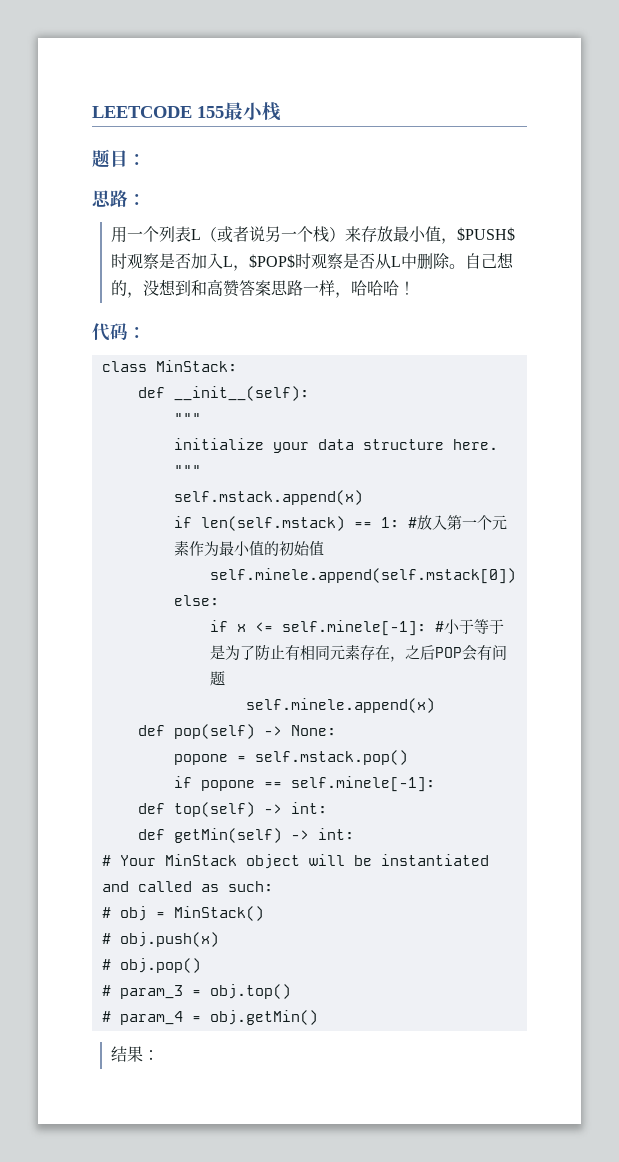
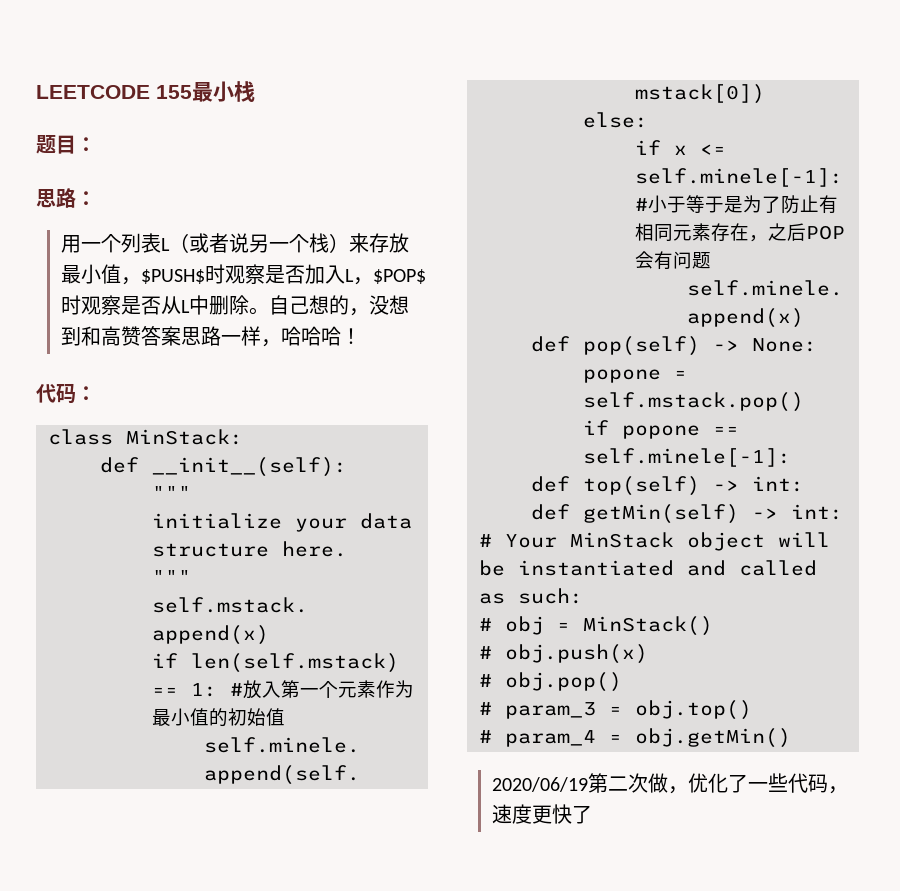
- 结果：
+ 2020/06/19第二次做，优化了一些代码，速度更快了

